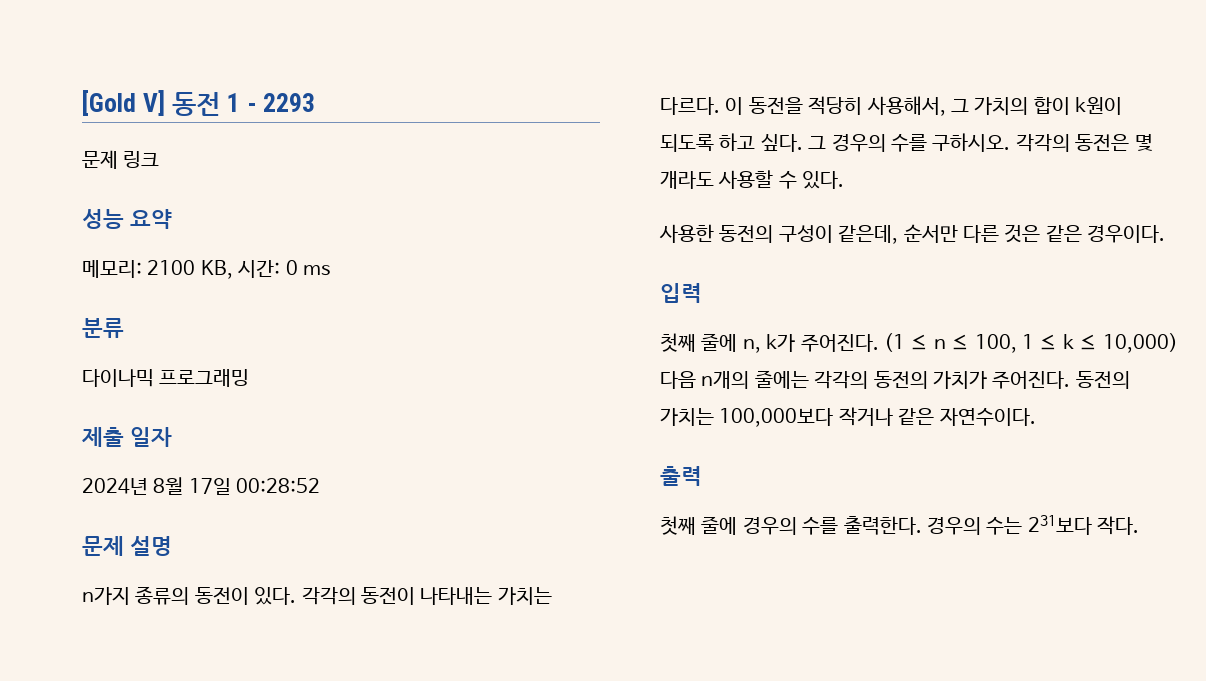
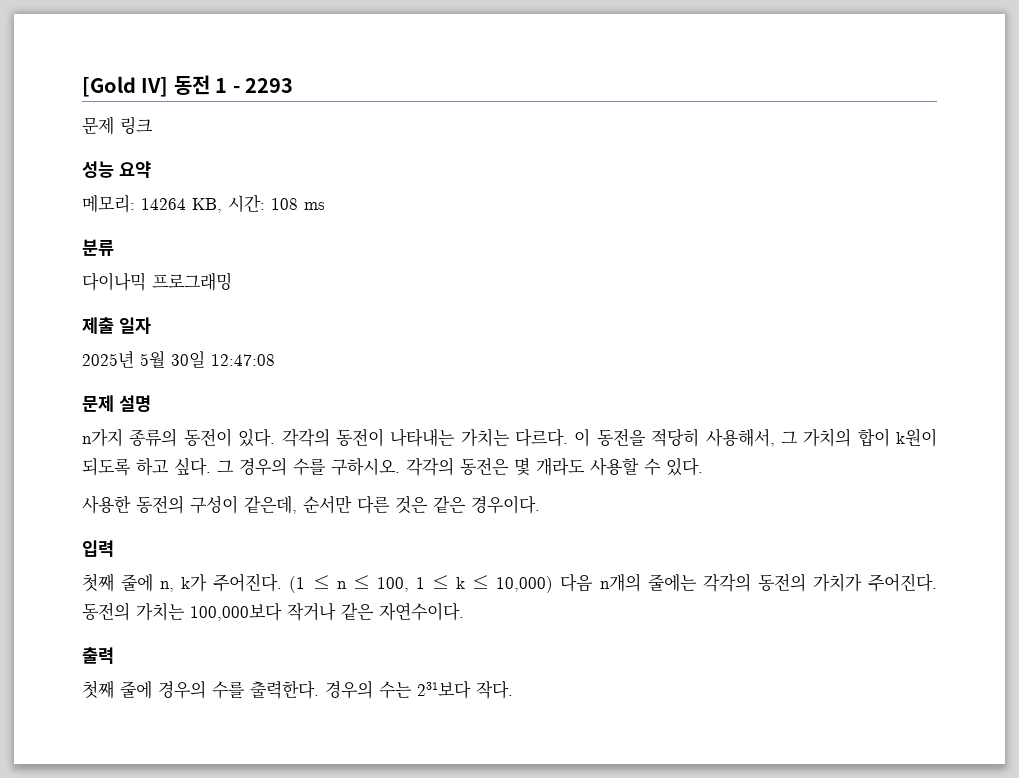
- [Gold V] 동전 1 - 2293
+ [Gold IV] 동전 1 - 2293
- 메모리: 2100 KB, 시간: 0 ms
+ 메모리: 14264 KB, 시간: 108 ms
- 2024년 8월 17일 00:28:52
+ 2025년 5월 30일 12:47:08

